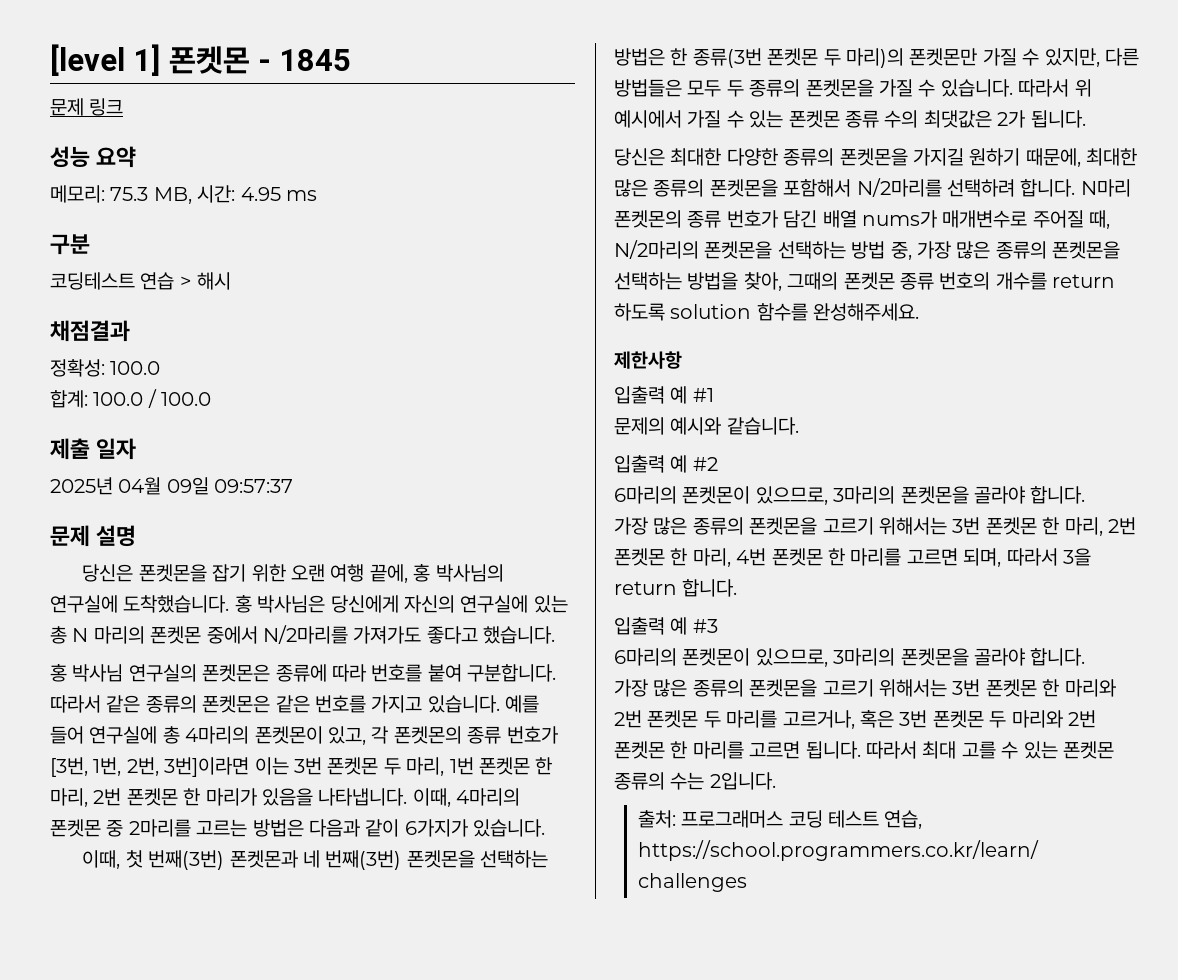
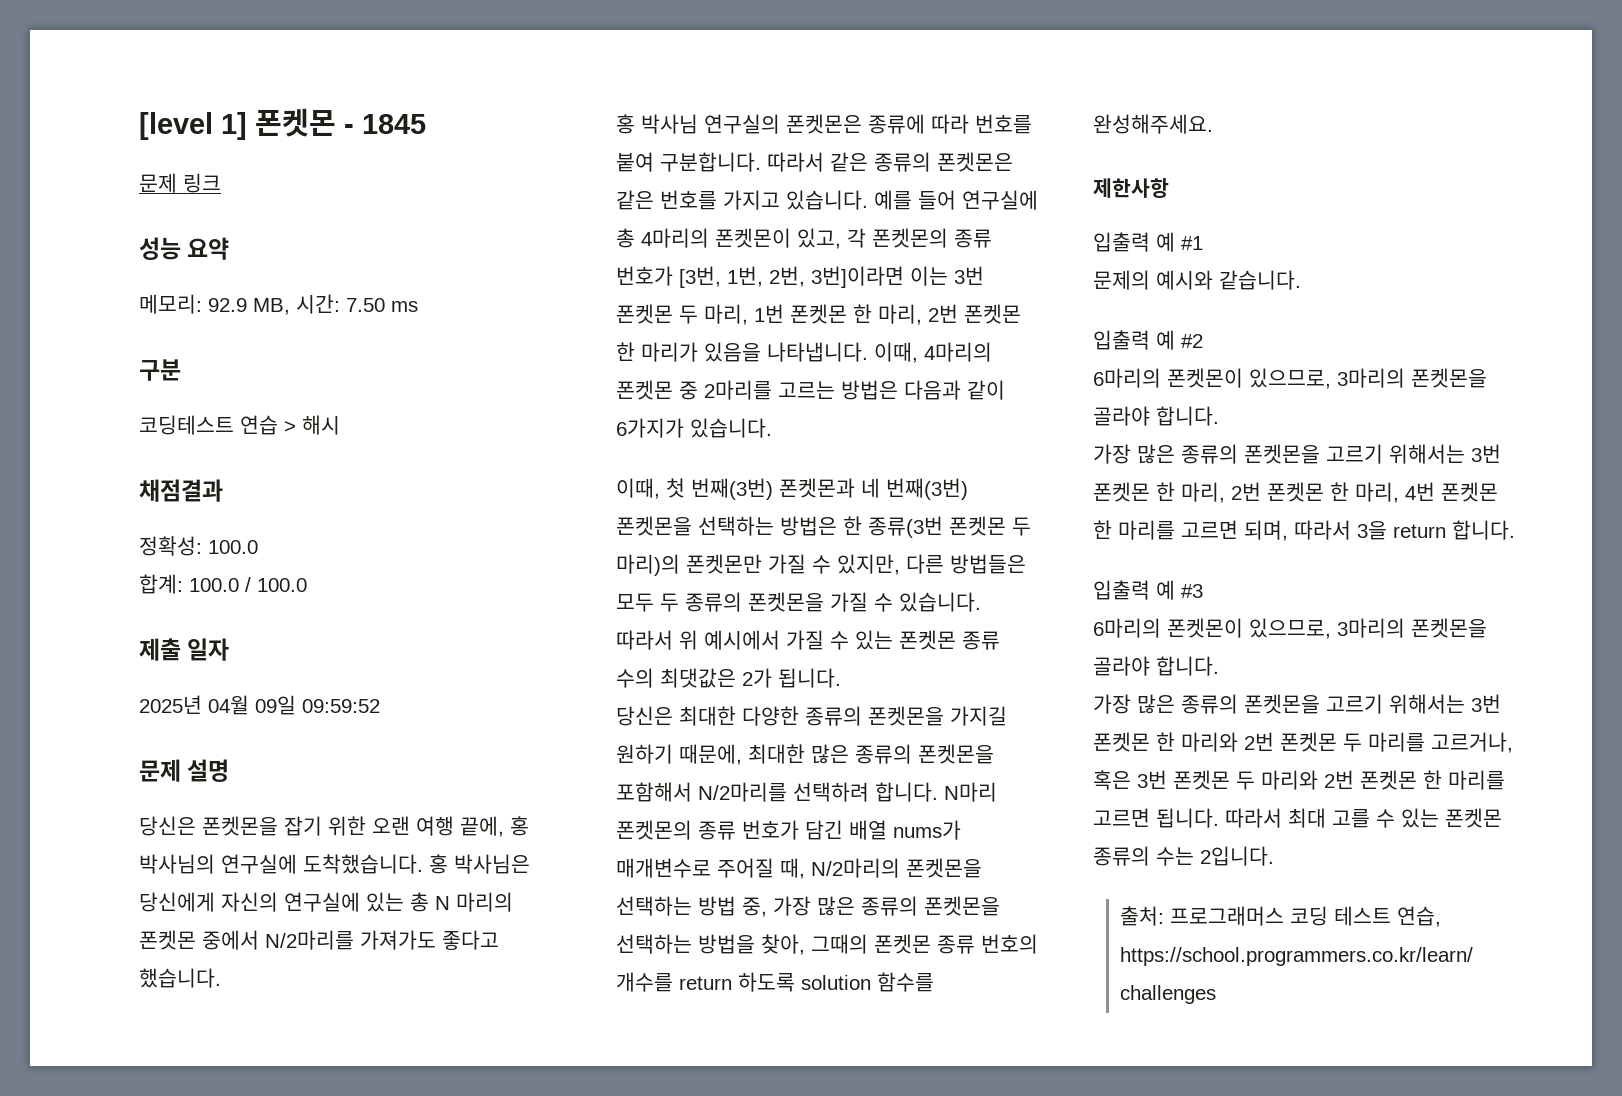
- 메모리: 75.3 MB, 시간: 4.95 ms
+ 메모리: 92.9 MB, 시간: 7.50 ms
- 2025년 04월 09일 09:57:37
+ 2025년 04월 09일 09:59:52

